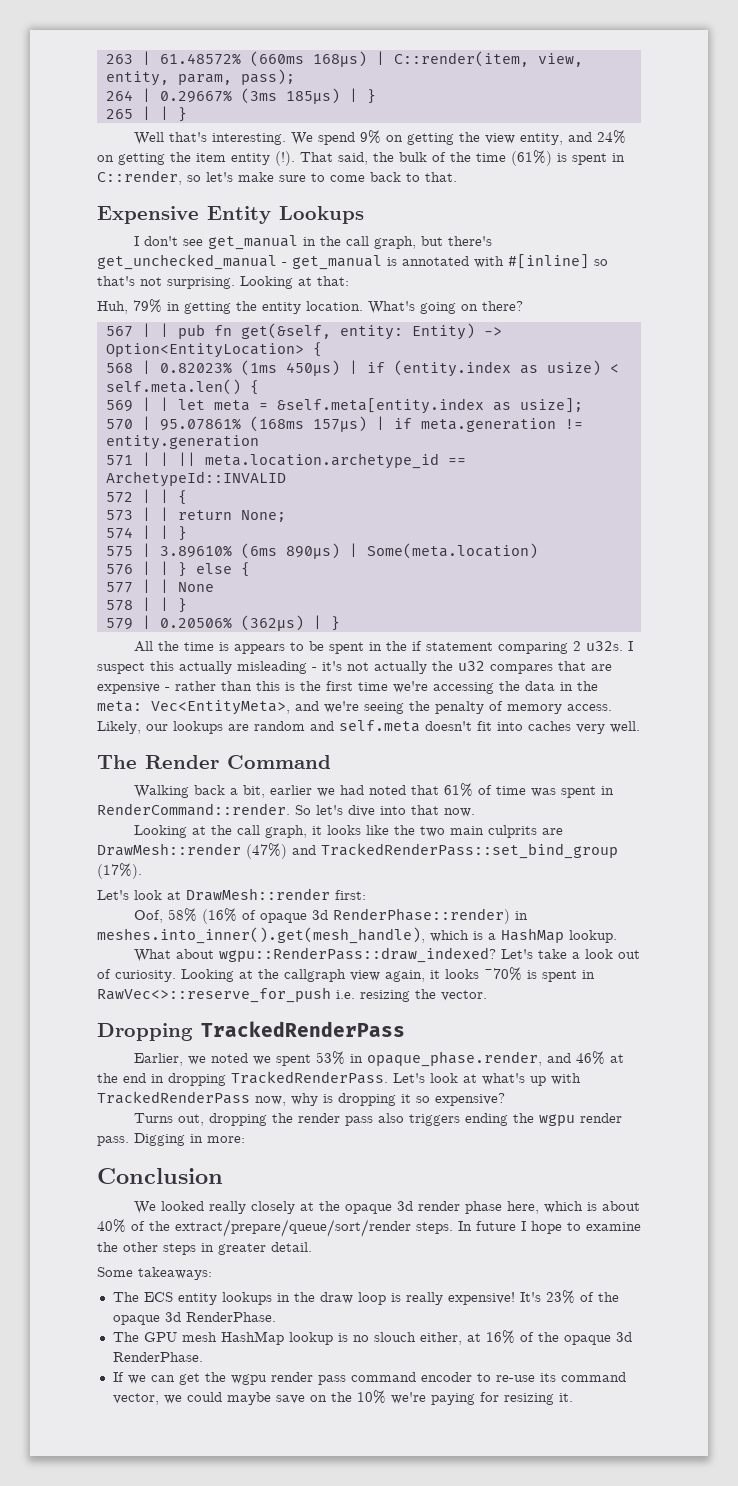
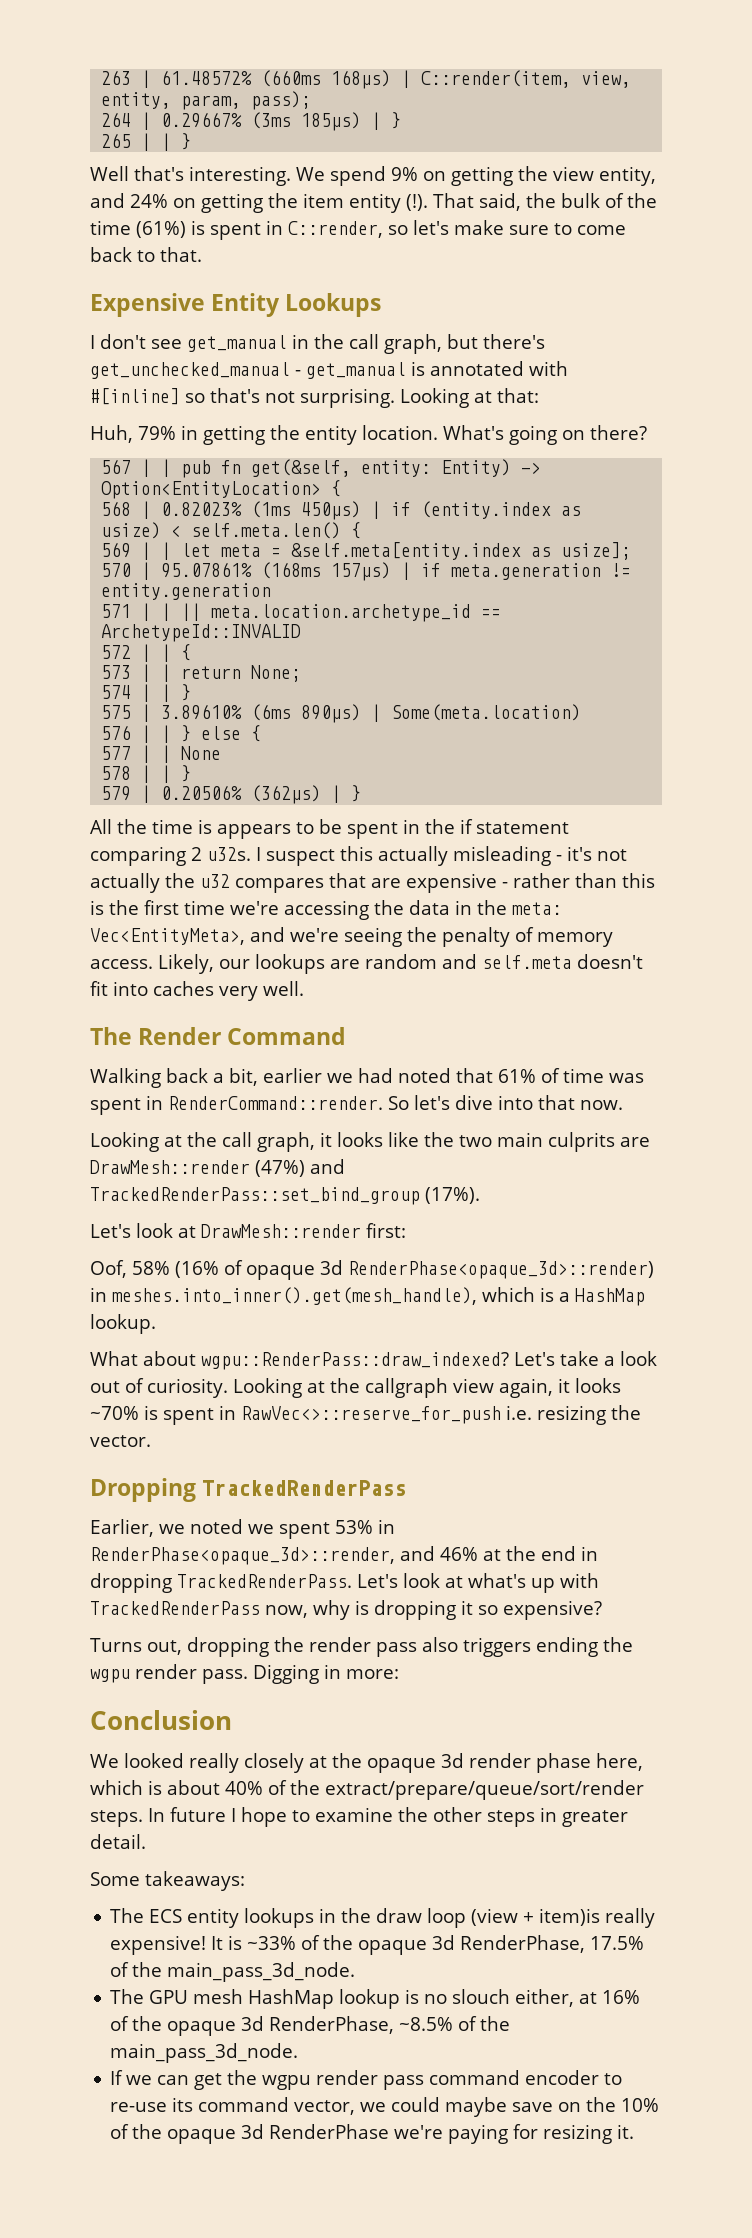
- Oof, 58% (16% of opaque 3d RenderPhase::render) in meshes.into_inner().get(mesh_handle), which is a HashMap lookup.
+ Oof, 58% (16% of opaque 3d RenderPhase<opaque_3d>::render) in meshes.into_inner().get(mesh_handle), which is a HashMap lookup.
- Earlier, we noted we spent 53% in opaque_phase.render, and 46% at the end in dropping TrackedRenderPass.
+ Earlier, we noted we spent 53% in RenderPhase<opaque_3d>::render, and 46% at the end in dropping TrackedRenderPass.
- The ECS entity lookups in the draw loop is really expensive! It's 23% of the opaque 3d RenderPhase.
+ The ECS entity lookups in the draw loop (view + item)is really expensive! It is ~33% of the opaque 3d RenderPhase, 17.5% of the main_pass_3d_node.
- The GPU mesh HashMap lookup is no slouch either, at 16% of the opaque 3d RenderPhase.
+ The GPU mesh HashMap lookup is no slouch either, at 16% of the opaque 3d RenderPhase, ~8.5% of the main_pass_3d_node.
- If we can get the wgpu render pass command encoder to re-use its command vector, we could maybe save on the 10% we're paying for resizing it.
+ If we can get the wgpu render pass command encoder to re-use its command vector, we could maybe save on the 10% of the opaque 3d RenderPhase we're paying for resizing it.

